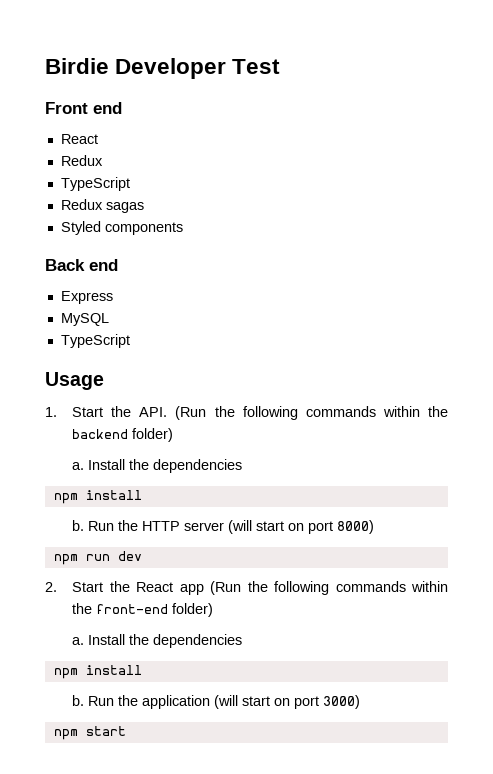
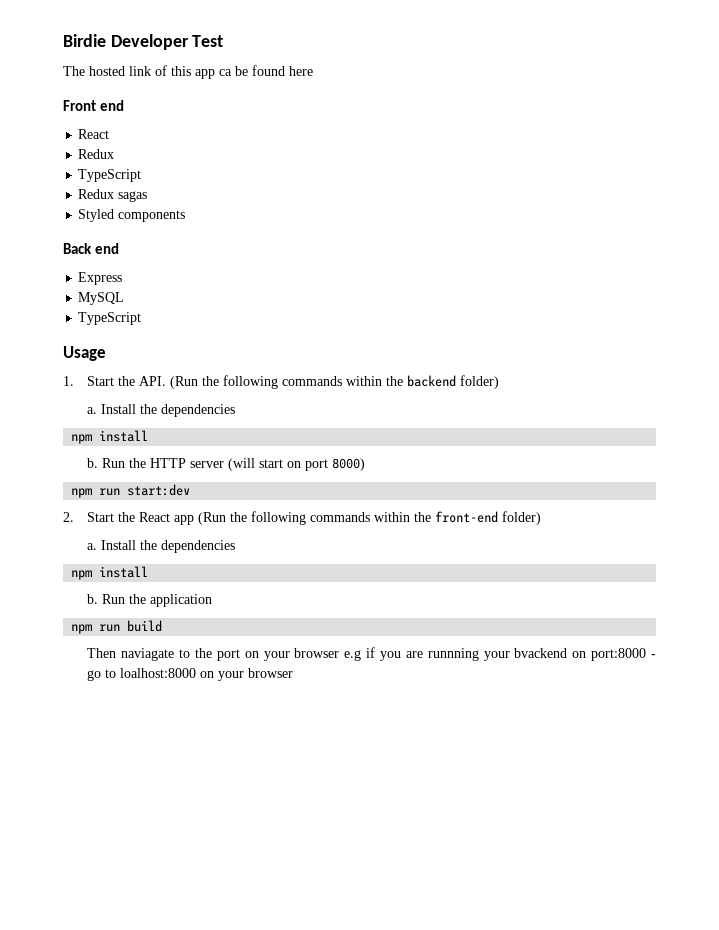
+ The hosted link of this app ca be found here
- npm run dev
+ npm run start:dev
- Run the application (will start on port 3000)
- npm start
+ Run the application
+ npm run build
+ Then naviagate to the port on your browser e.g if you are runnning your bvackend on port:8000 - go to loalhost:8000 on your browser

